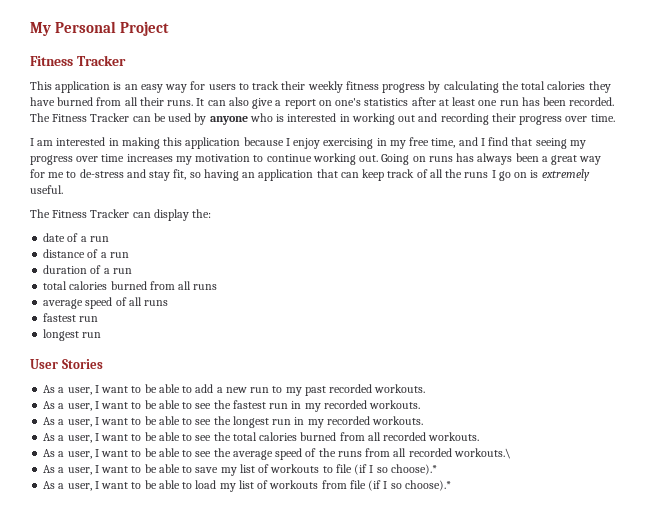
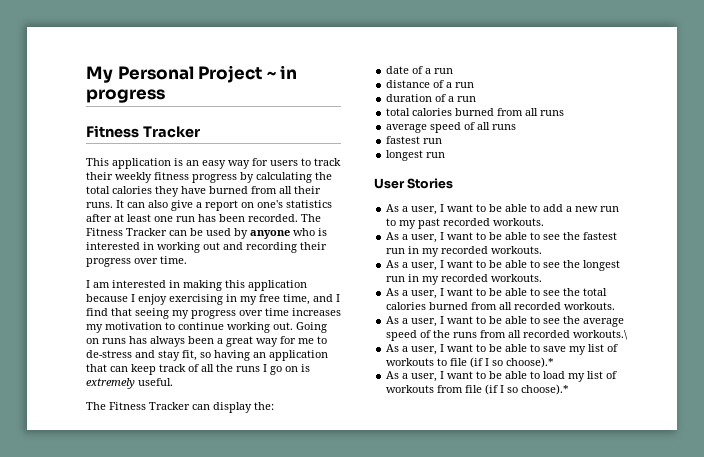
- My Personal Project
+ My Personal Project ~ in progress

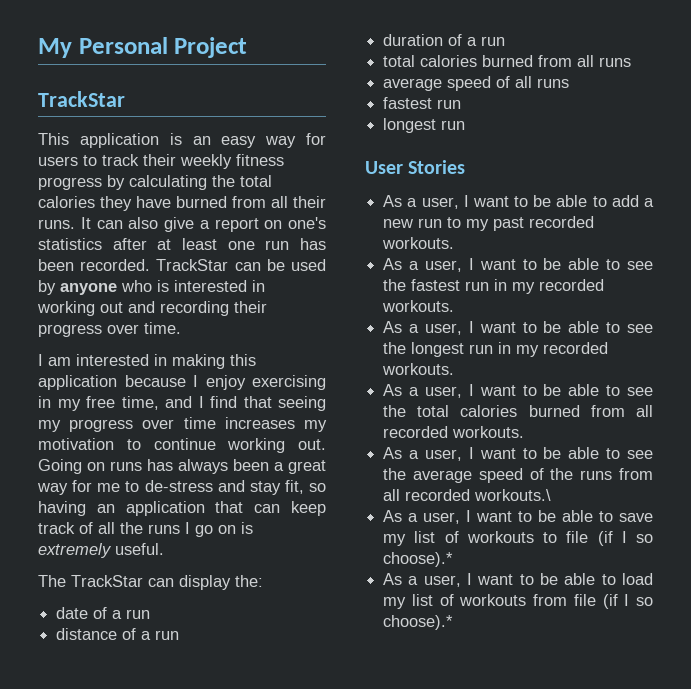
- My Personal Project ~ in progress
- Fitness Tracker
+ My Personal Project
+ TrackStar
- The Fitness Tracker can be used by anyone who is interested in working out and recording their progress over time.
+ TrackStar can be used by anyone who is interested in working out and recording their progress over time.
- The Fitness Tracker can display the:
+ The TrackStar can display the:

